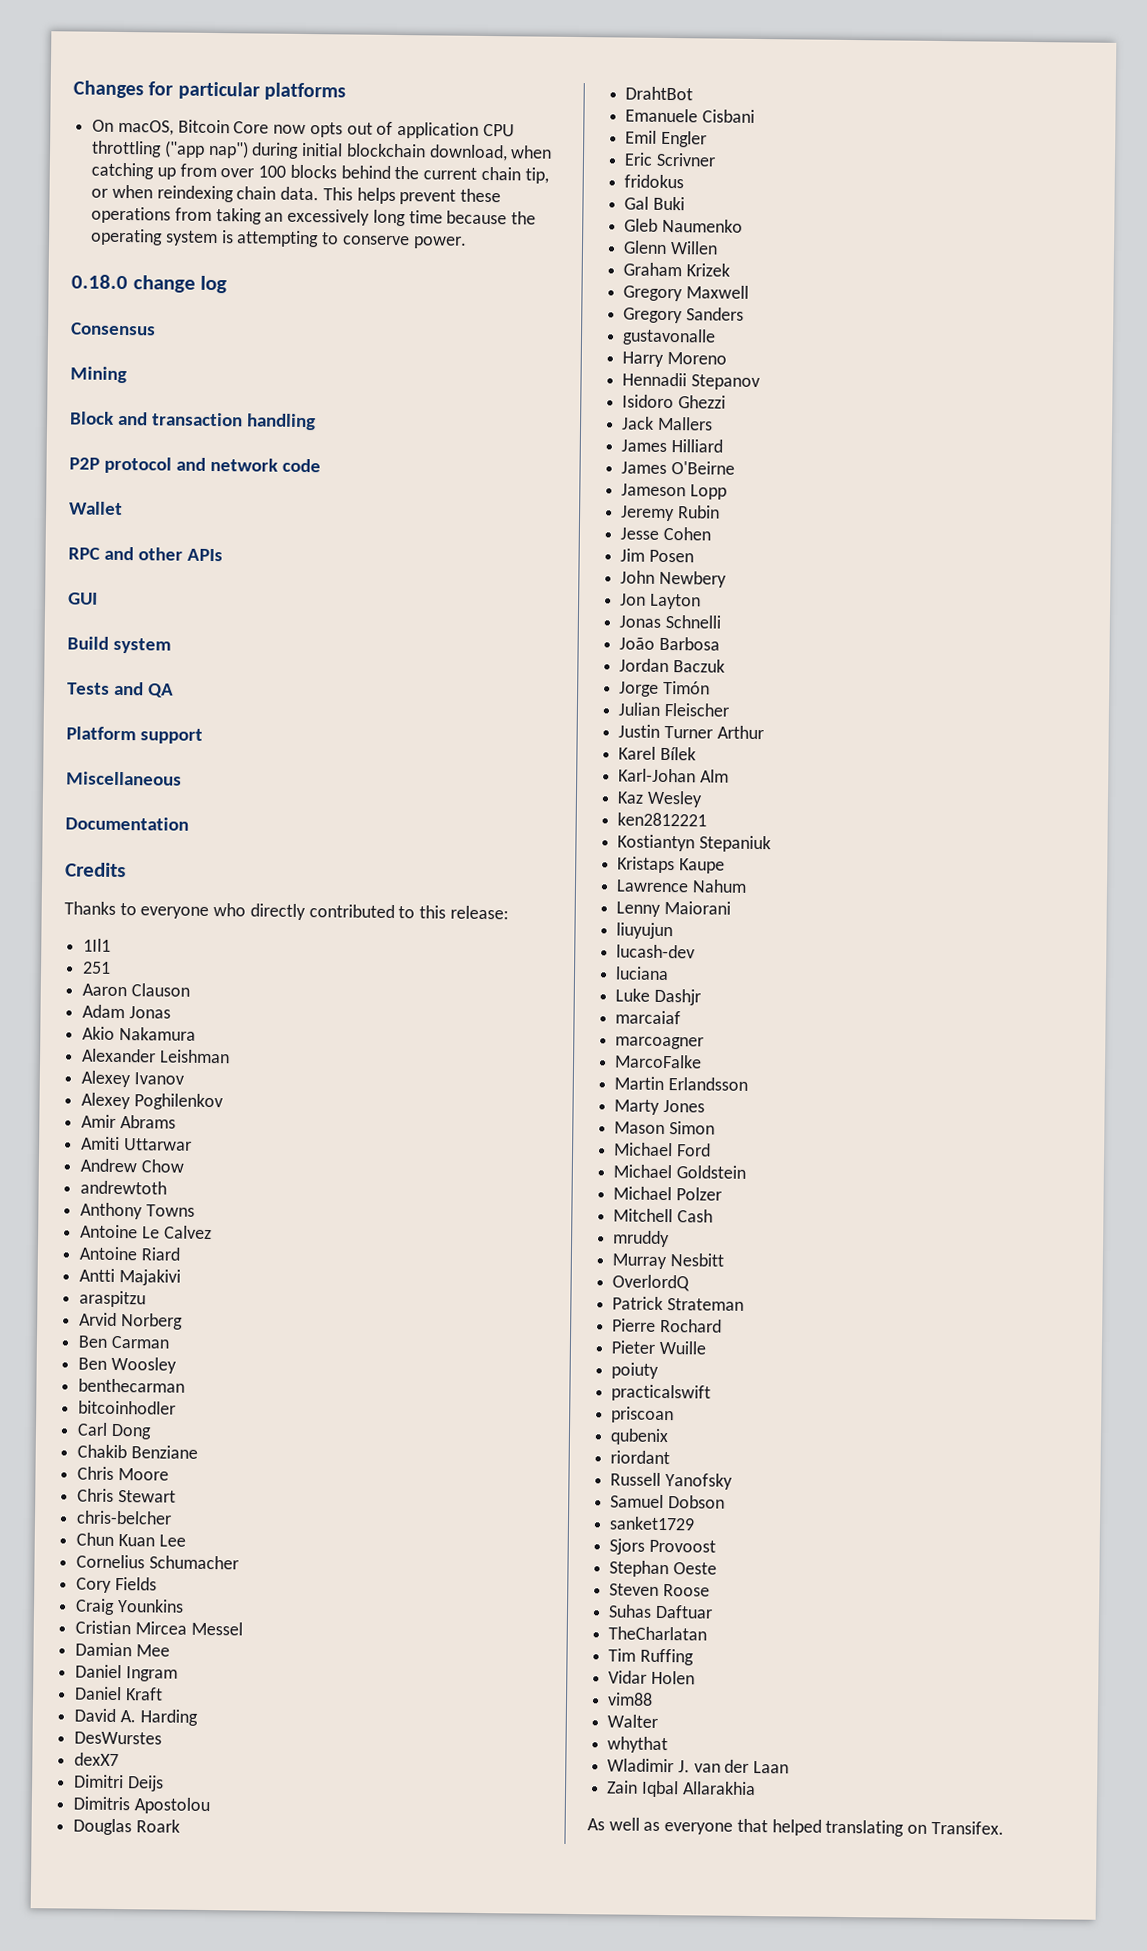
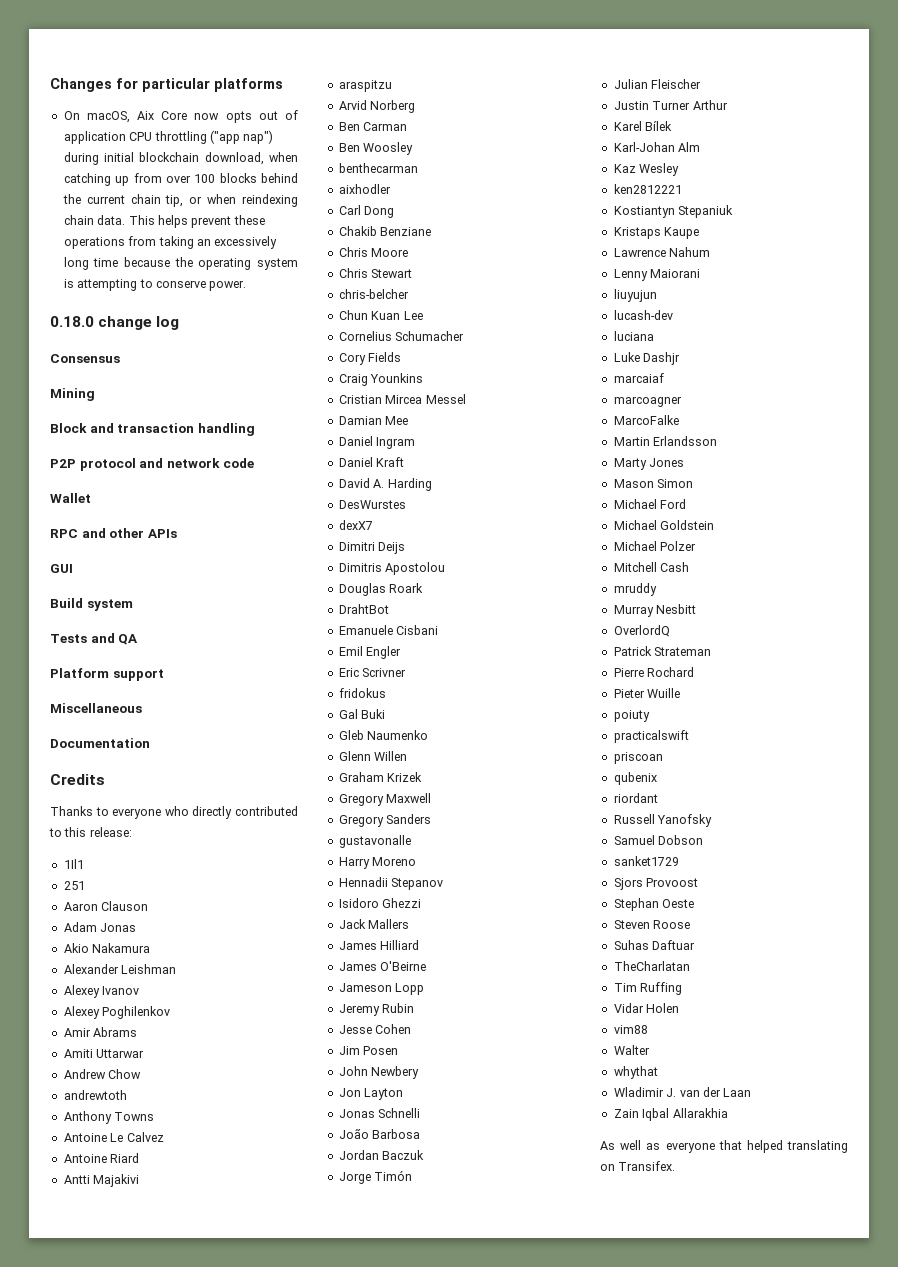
- On macOS, Bitcoin Core now opts out of application CPU throttling ("app nap") during initial blockchain download, when catching up from over 100 blocks behind the current chain tip, or when reindexing chain data.
+ On macOS, Aix Core now opts out of application CPU throttling ("app nap") during initial blockchain download, when catching up from over 100 blocks behind the current chain tip, or when reindexing chain data.
- bitcoinhodler
+ aixhodler

